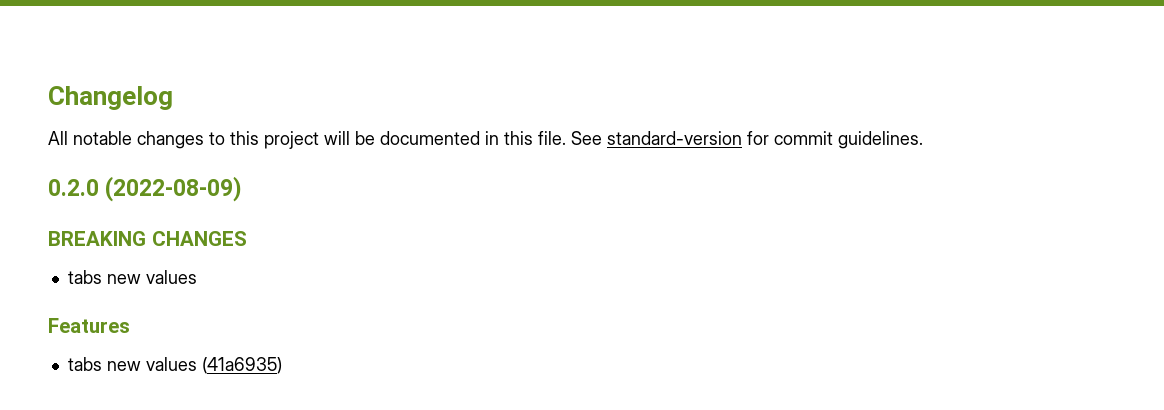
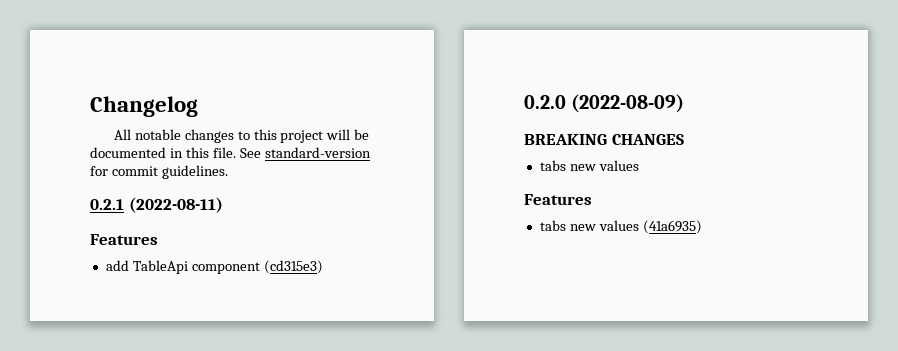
+ 0.2.1 (2022-08-11)
+ Features
+ add TableApi component (cd315e3)

